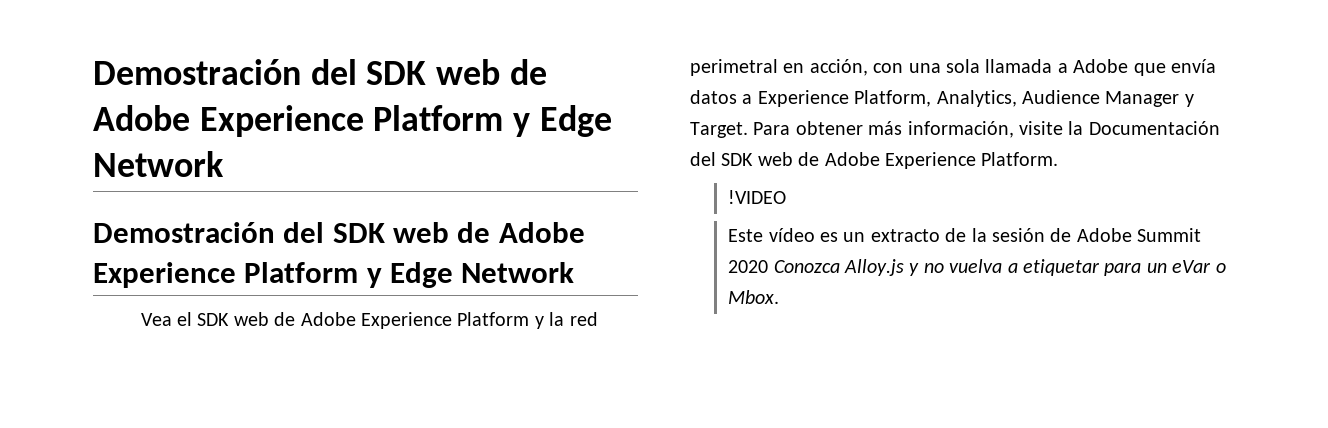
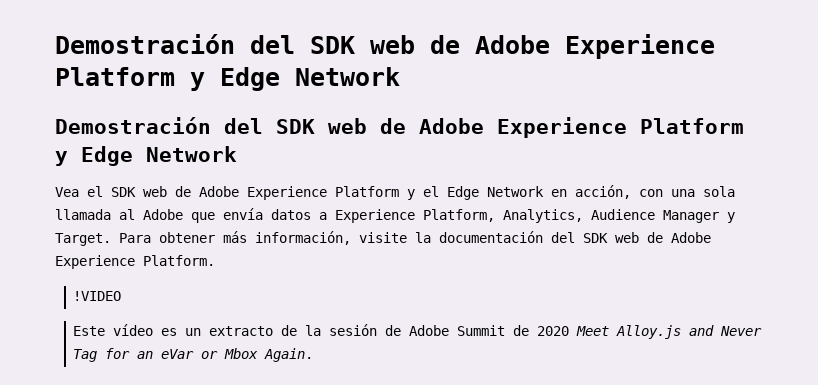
- Vea el SDK web de Adobe Experience Platform y la red perimetral en acción, con una sola llamada a Adobe que envía datos a Experience Platform, Analytics, Audience Manager y Target.
+ Vea el SDK web de Adobe Experience Platform y el Edge Network en acción, con una sola llamada al Adobe que envía datos a Experience Platform, Analytics, Audience Manager y Target.
- Para obtener más información, visite la Documentación del SDK web de Adobe Experience Platform.
+ Para obtener más información, visite la documentación del SDK web de Adobe Experience Platform.
- Este vídeo es un extracto de la sesión de Adobe Summit 2020 Conozca Alloy.js y no vuelva a etiquetar para un eVar o Mbox.
+ Este vídeo es un extracto de la sesión de Adobe Summit de 2020 Meet Alloy.js and Never Tag for an eVar or Mbox Again.

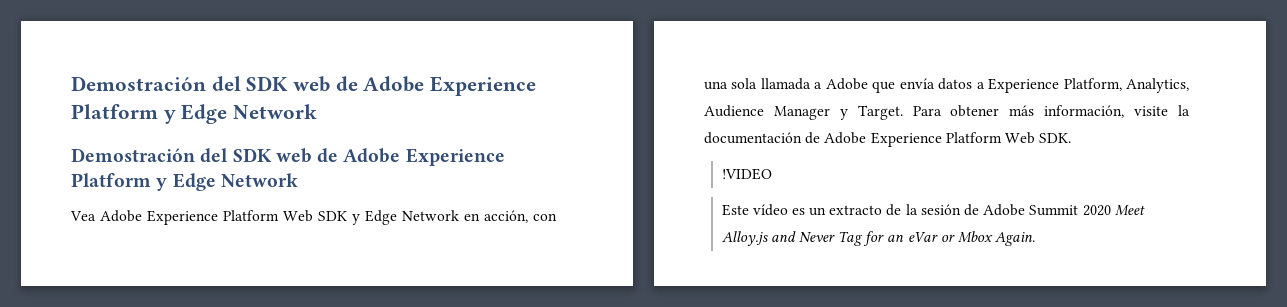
- Vea el SDK web de Adobe Experience Platform y el Edge Network en acción, con una sola llamada al Adobe que envía datos a Experience Platform, Analytics, Audience Manager y Target.
+ Vea Adobe Experience Platform Web SDK y Edge Network en acción, con una sola llamada a Adobe que envía datos a Experience Platform, Analytics, Audience Manager y Target.
- Para obtener más información, visite la documentación del SDK web de Adobe Experience Platform.
+ Para obtener más información, visite la documentación de Adobe Experience Platform Web SDK.
- Este vídeo es un extracto de la sesión de Adobe Summit de 2020 Meet Alloy.js and Never Tag for an eVar or Mbox Again.
+ Este vídeo es un extracto de la sesión de Adobe Summit 2020 Meet Alloy.js and Never Tag for an eVar or Mbox Again.

